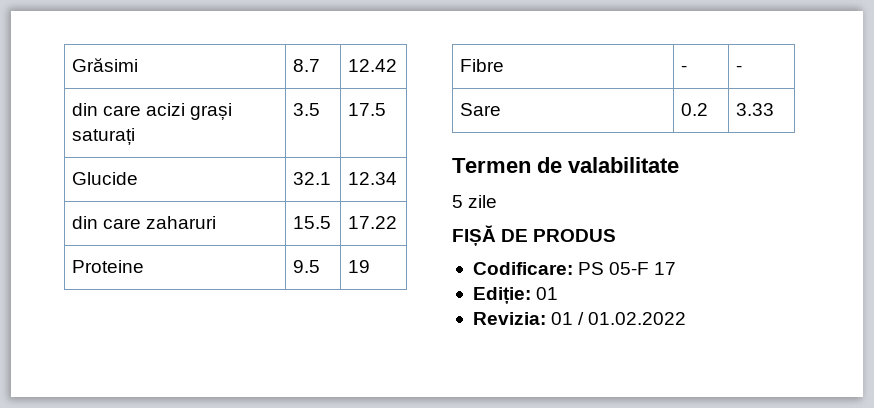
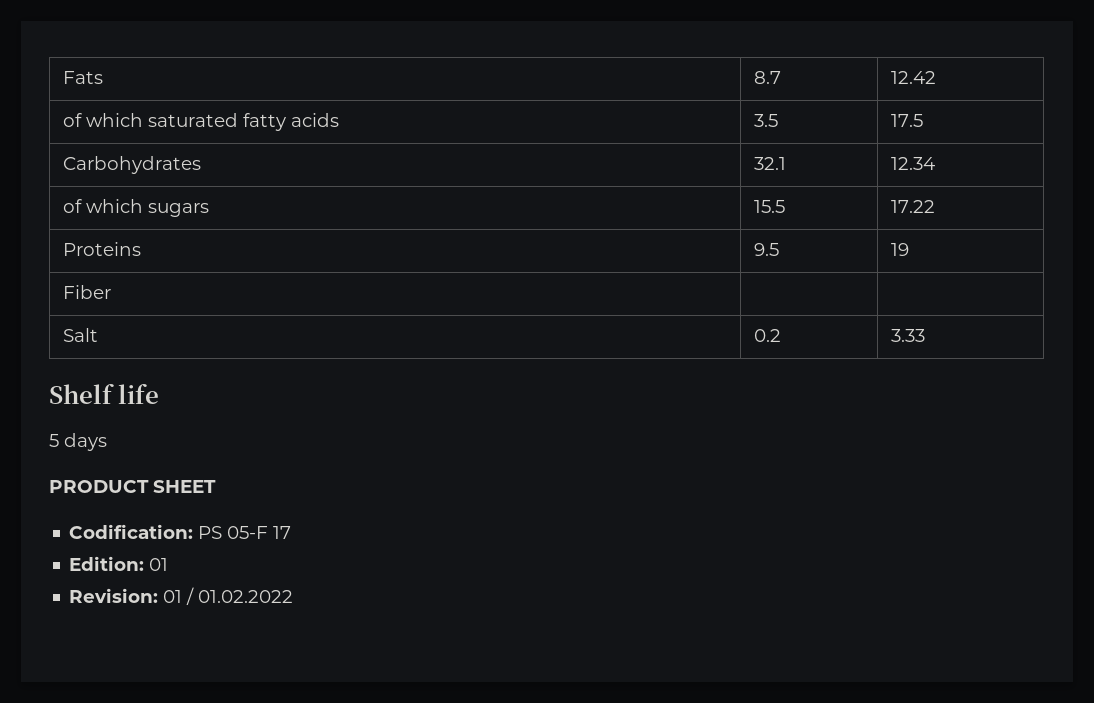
- Grăsimi | 8.7 | 12.42
+ Fats | 8.7 | 12.42
- din care acizi grași saturați | 3.5 | 17.5
+ of which saturated fatty acids | 3.5 | 17.5
- Glucide | 32.1 | 12.34
+ Carbohydrates | 32.1 | 12.34
- din care zaharuri | 15.5 | 17.22
+ of which sugars | 15.5 | 17.22
- Proteine | 9.5 | 19
+ Proteins | 9.5 | 19
- Fibre | - | -
- Sare | 0.2 | 3.33
- Termen de valabilitate
- 5 zile
- FIȘĂ DE PRODUS
- Codificare: PS 05-F 17
+ Fiber | |
+ Salt | 0.2 | 3.33
+ Shelf life
+ 5 days
+ PRODUCT SHEET
+ Codification: PS 05-F 17
- Ediție: 01
+ Edition: 01
- Revizia: 01 / 01.02.2022
+ Revision: 01 / 01.02.2022

